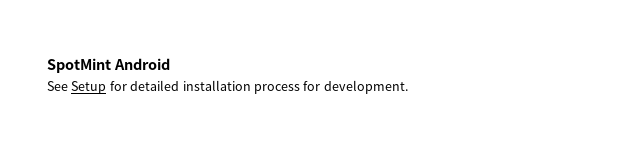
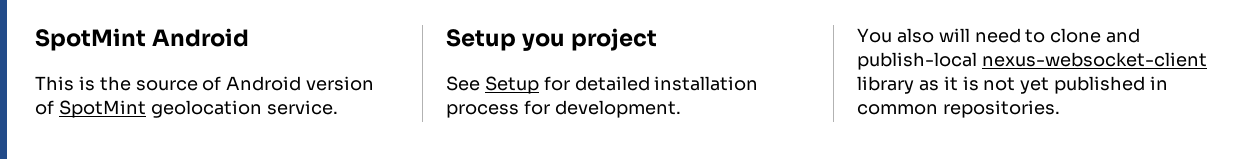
+ This is the source of Android version of SpotMint geolocation service.
+ Setup you project
+ You also will need to clone and publish-local nexus-websocket-client library as it is not yet published in common repositories.

